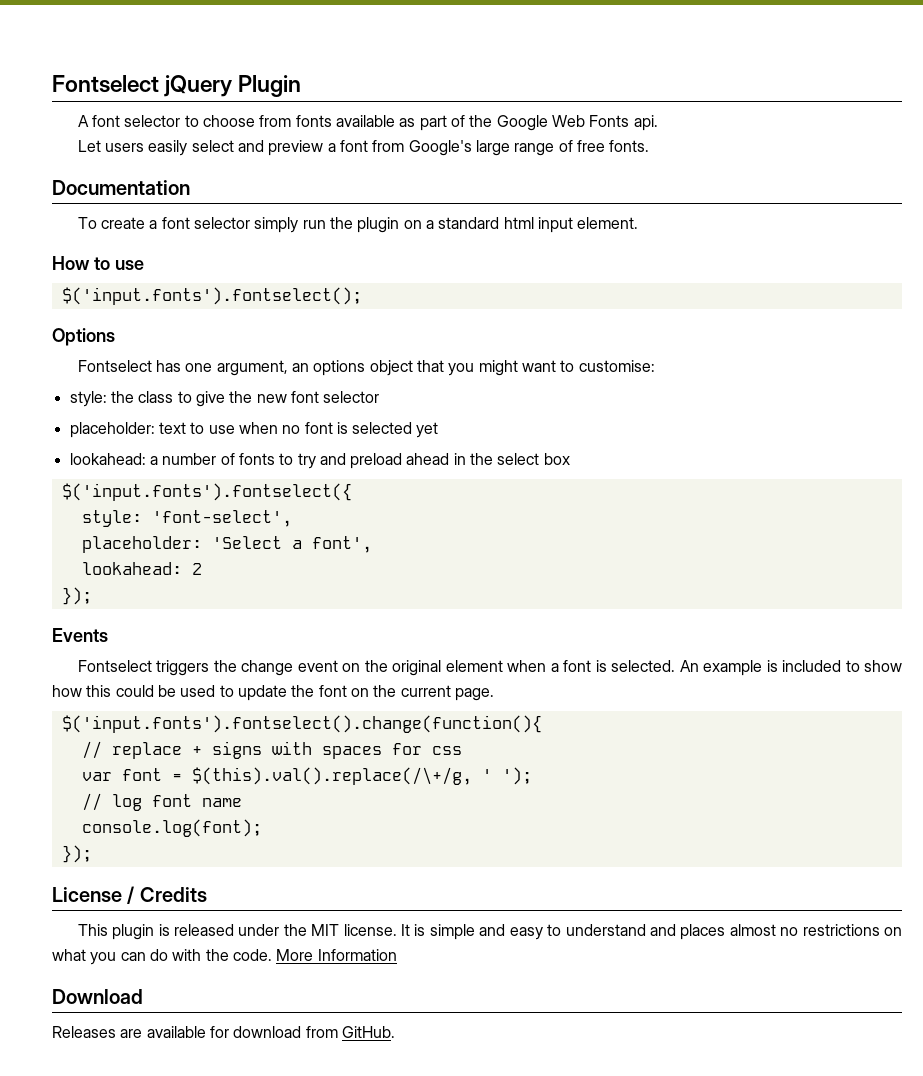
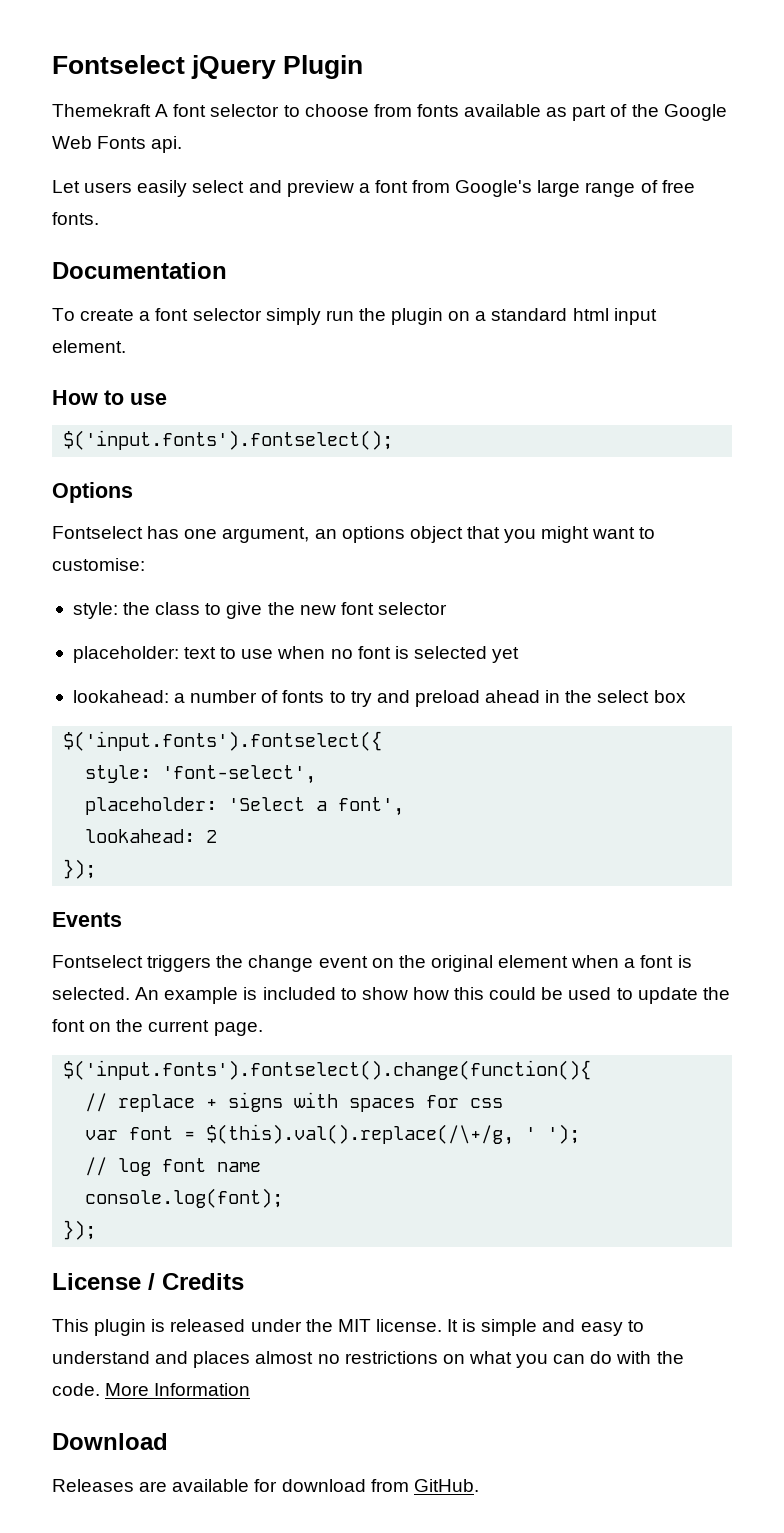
- A font selector to choose from fonts available as part of the Google Web Fonts api.
+ Themekraft A font selector to choose from fonts available as part of the Google Web Fonts api.

